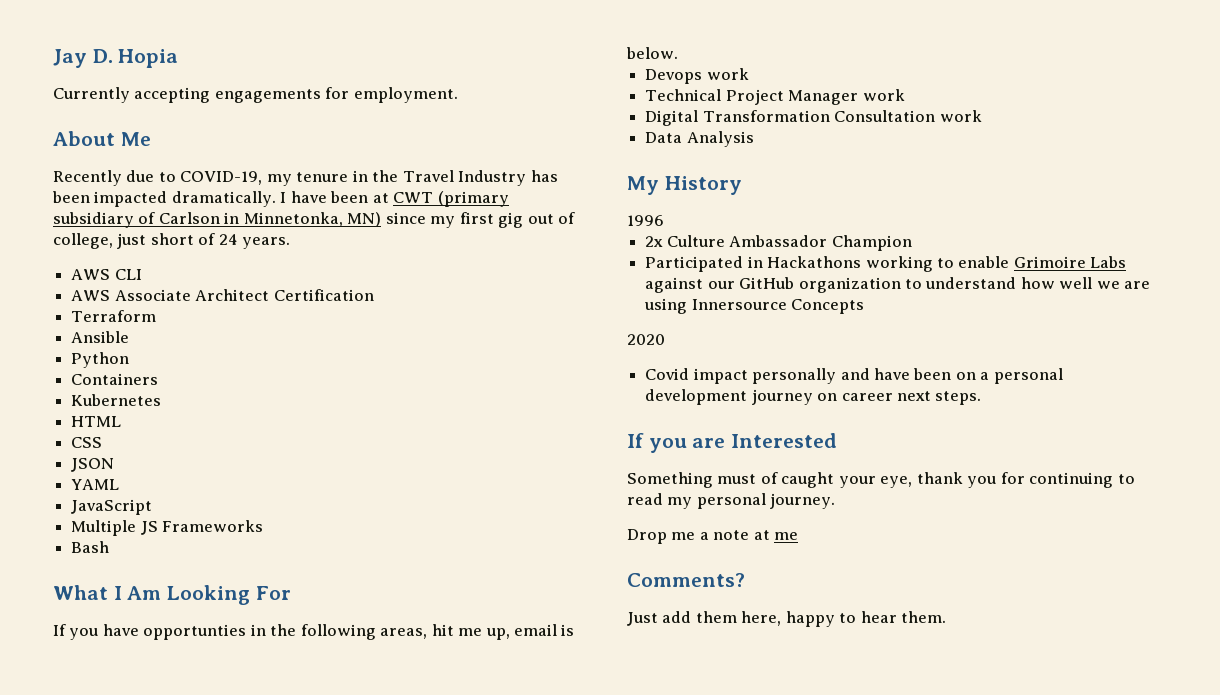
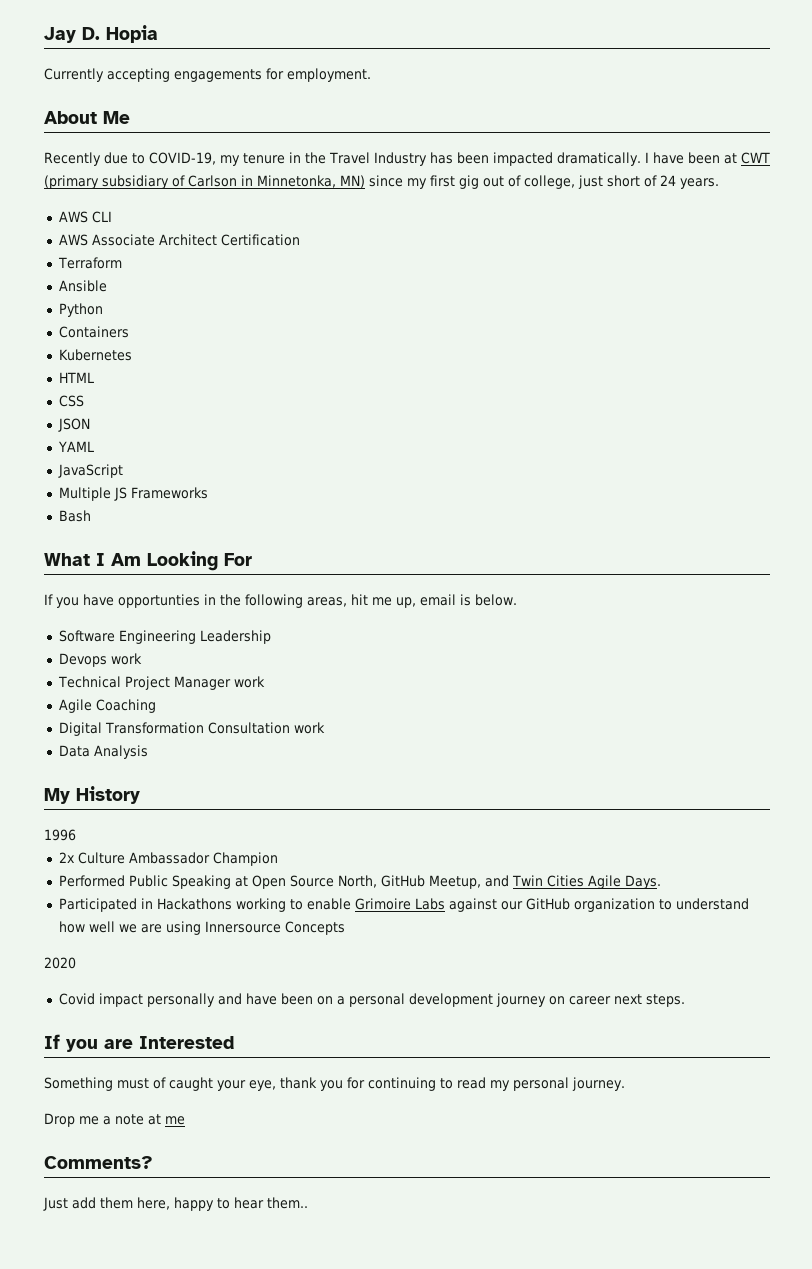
+ Software Engineering Leadership
+ Agile Coaching
+ Performed Public Speaking at Open Source North, GitHub Meetup, and Twin Cities Agile Days.
- Just add them here, happy to hear them.
+ Just add them here, happy to hear them..

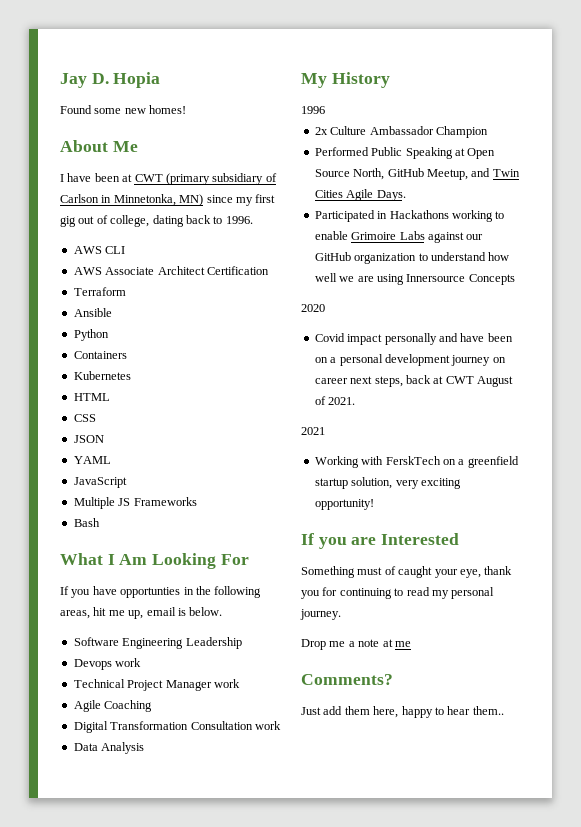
- Currently accepting engagements for employment.
+ Found some new homes!
  About Me
- Recently due to COVID-19, my tenure in the Travel Industry has been impacted dramatically. I have been at CWT (primary subsidiary of Carlson in Minnetonka, MN) since my first gig out of college, just short of 24 years.
+ I have been at CWT (primary subsidiary of Carlson in Minnetonka, MN) since my first gig out of college, dating back to 1996.
- Covid impact personally and have been on a personal development journey on career next steps.
+ Covid impact personally and have been on a personal development journey on career next steps, back at CWT August of 2021.
+ 2021
+ Working with FerskTech on a greenfield startup solution, very exciting opportunity!

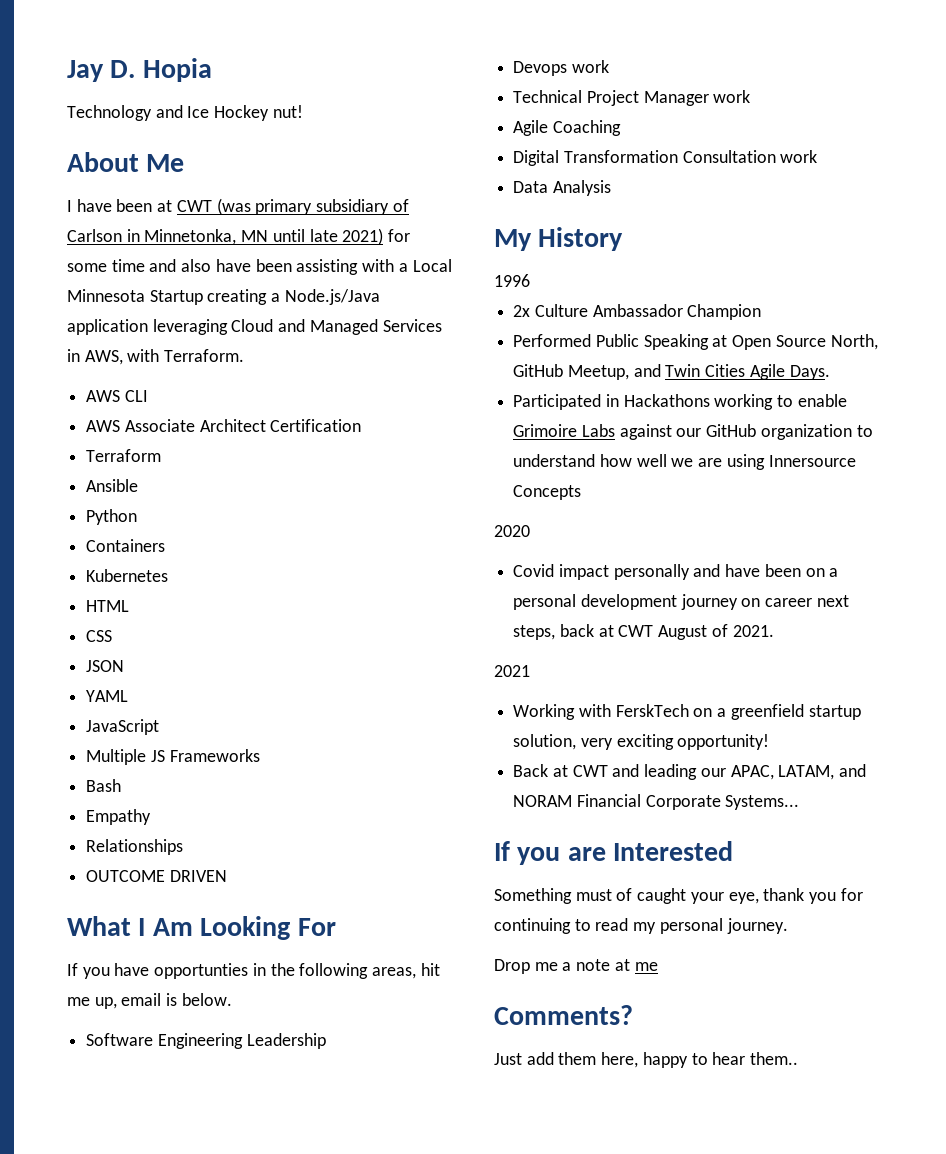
- Found some new homes!
+ Technology and Ice Hockey nut!
- I have been at CWT (primary subsidiary of Carlson in Minnetonka, MN) since my first gig out of college, dating back to 1996.
+ I have been at CWT (was primary subsidiary of Carlson in Minnetonka, MN until late 2021) for some time and also have been assisting with a Local Minnesota Startup creating a Node.js/Java application leveraging Cloud and Managed Services in AWS, with Terraform.
+ Empathy
+ Relationships
+ OUTCOME DRIVEN
+ Back at CWT and leading our APAC, LATAM, and NORAM Financial Corporate Systems...

